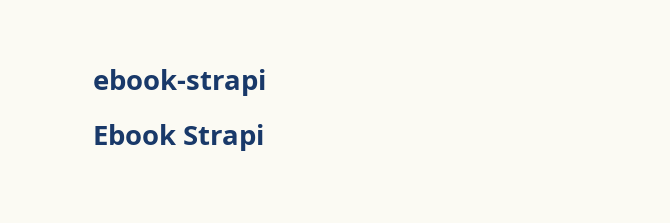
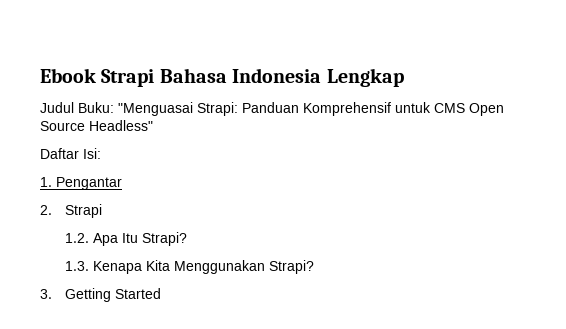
- ebook-strapi
- Ebook Strapi
+ Ebook Strapi Bahasa Indonesia Lengkap
+ Judul Buku: "Menguasai Strapi: Panduan Komprehensif untuk CMS Open Source Headless"
+ Daftar Isi:
+ 1. Pengantar
+ 2. Strapi
+ 1.2. Apa Itu Strapi?
+ 1.3. Kenapa Kita Menggunakan Strapi?
+ 3. Getting Started

